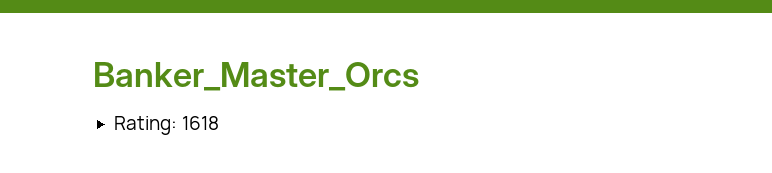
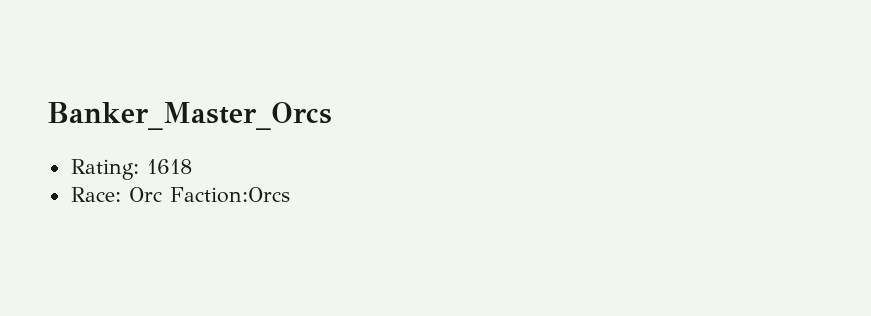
+ Race: Orc Faction:Orcs

